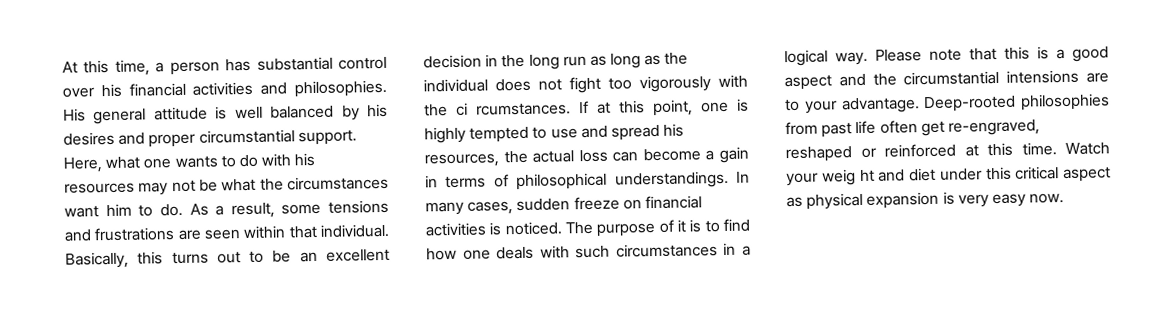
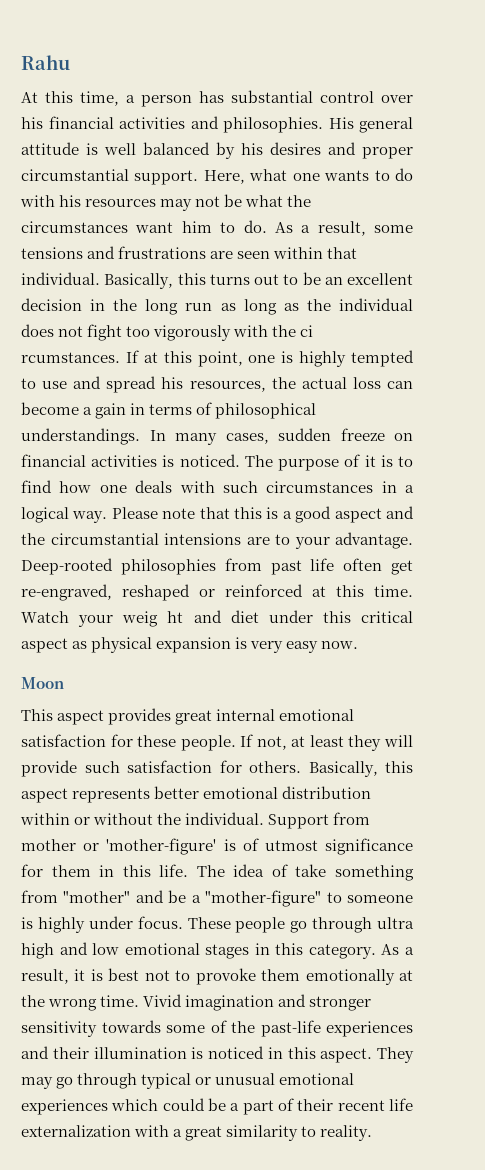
+ Rahu
+ Moon
+ This aspect provides great internal emotional satisfaction for these people. If not, at least they will provide such satisfaction for others. Basically, this aspect represents better emotional distribution within or without the individual. Support from mother or 'mother-figure' is of utmost significance for them in this life. The idea of take something from "mother" and be a "mother-figure" to someone is highly under focus. These people go through ultra high and low emotional stages in this category. As a result, it is best not to provoke them emotionally at the wrong time. Vivid imagination and stronger sensitivity towards some of the past-life experiences and their illumination is noticed in this aspect. They may go through typical or unusual emotional experiences which could be a part of their recent life externalization with a great similarity to reality.

